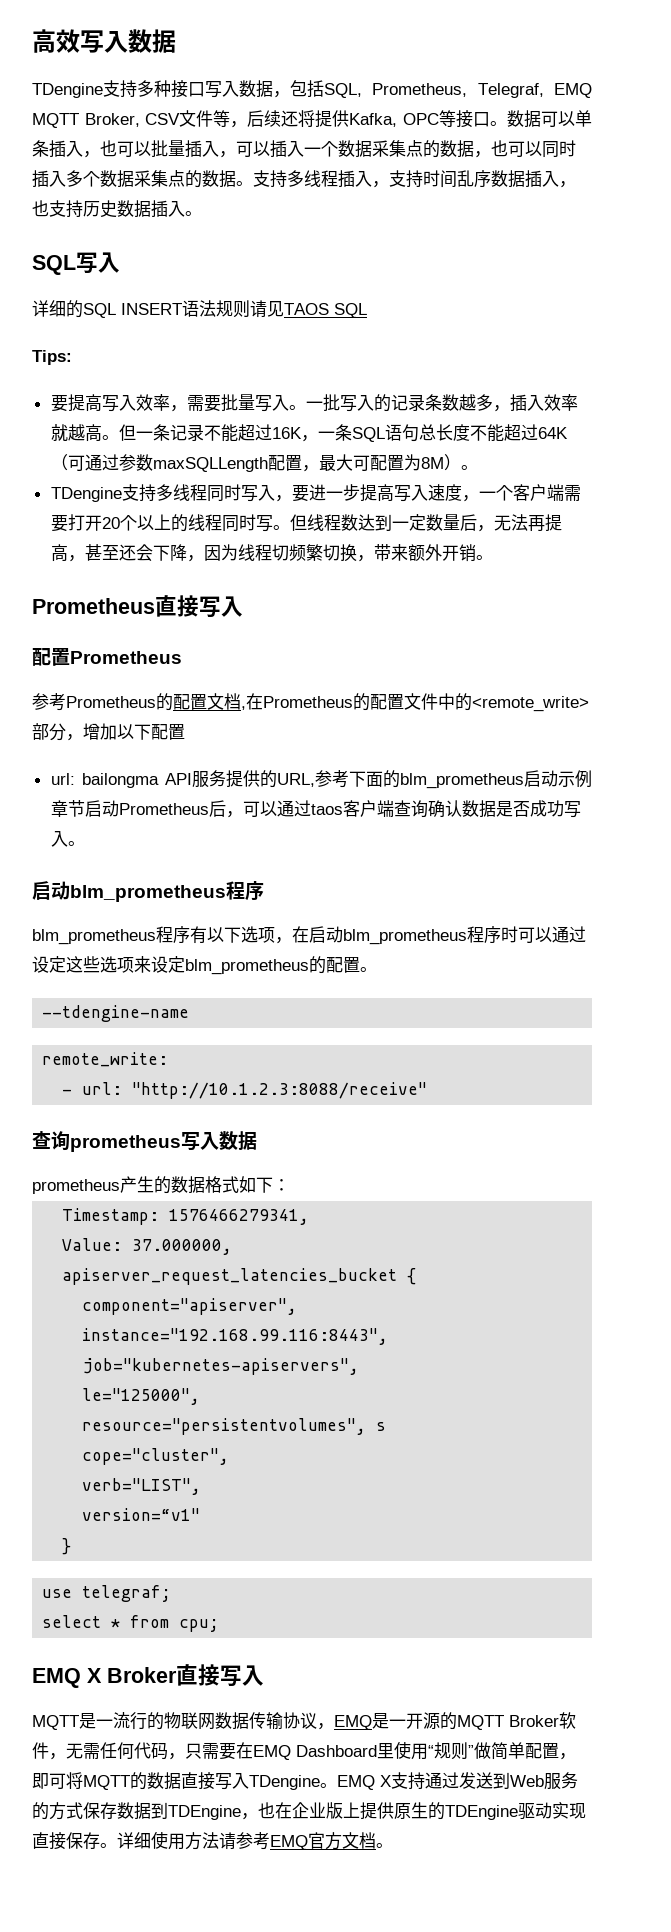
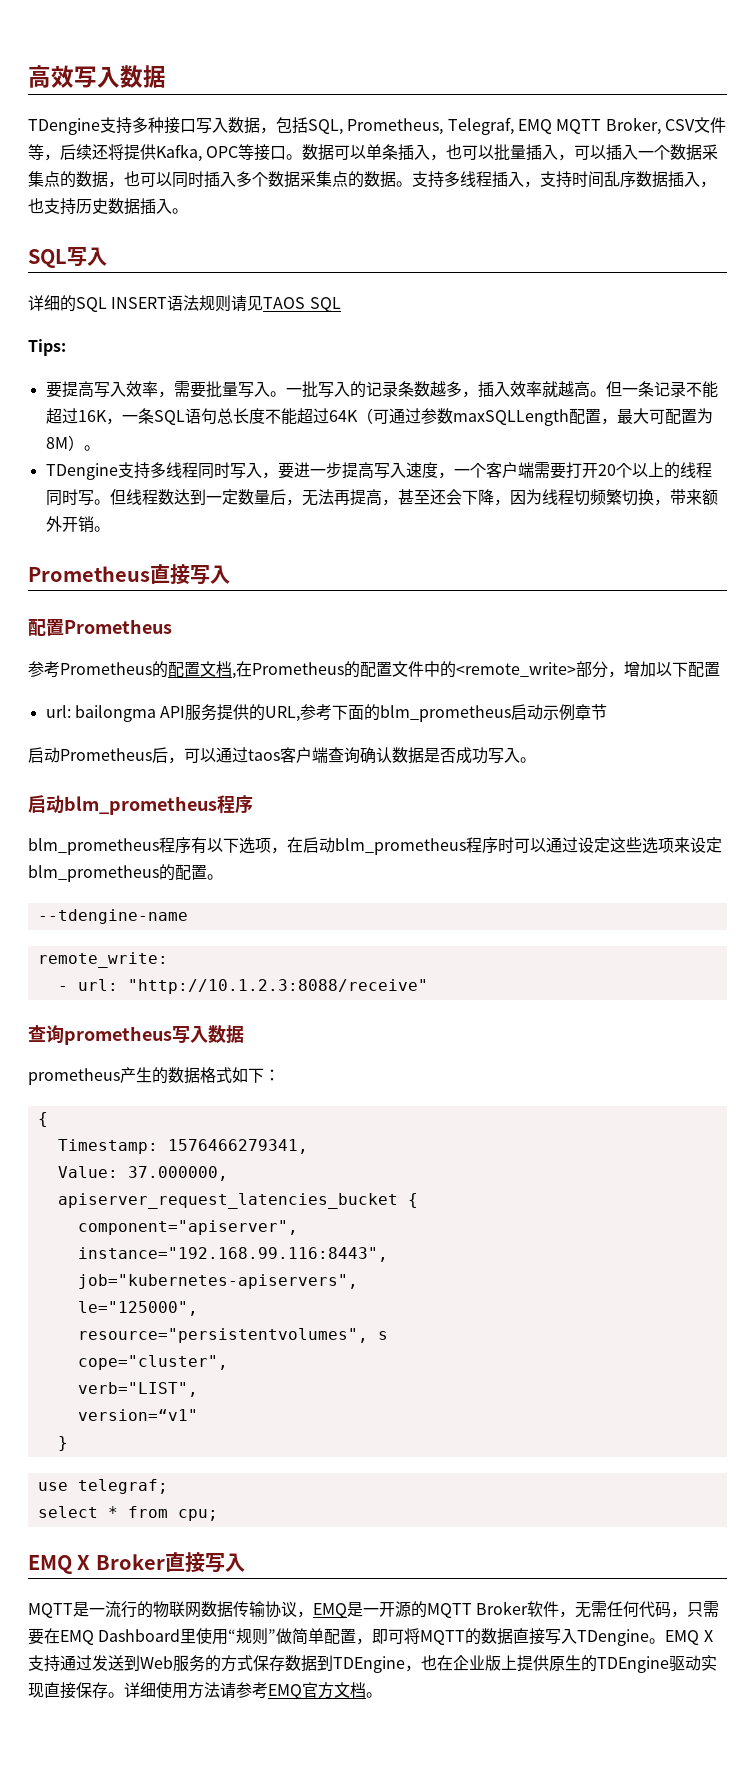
- url: bailongma API服务提供的URL,参考下面的blm_prometheus启动示例章节启动Prometheus后，可以通过taos客户端查询确认数据是否成功写入。
+ url: bailongma API服务提供的URL,参考下面的blm_prometheus启动示例章节
+ 启动Prometheus后，可以通过taos客户端查询确认数据是否成功写入。
  prometheus产生的数据格式如下：
+ {

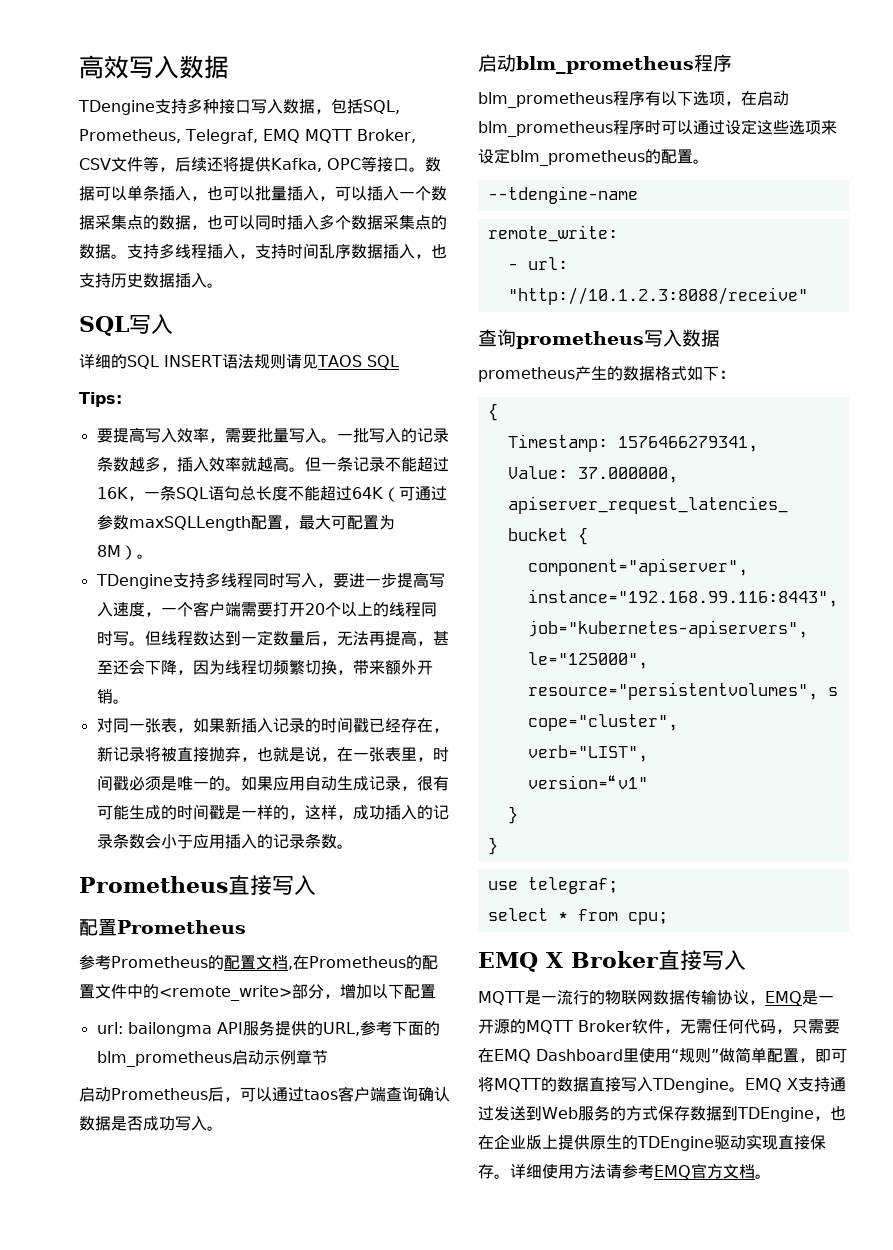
+ 对同一张表，如果新插入记录的时间戳已经存在，新记录将被直接抛弃，也就是说，在一张表里，时间戳必须是唯一的。如果应用自动生成记录，很有可能生成的时间戳是一样的，这样，成功插入的记录条数会小于应用插入的记录条数。
  version=“v1"
+ }

